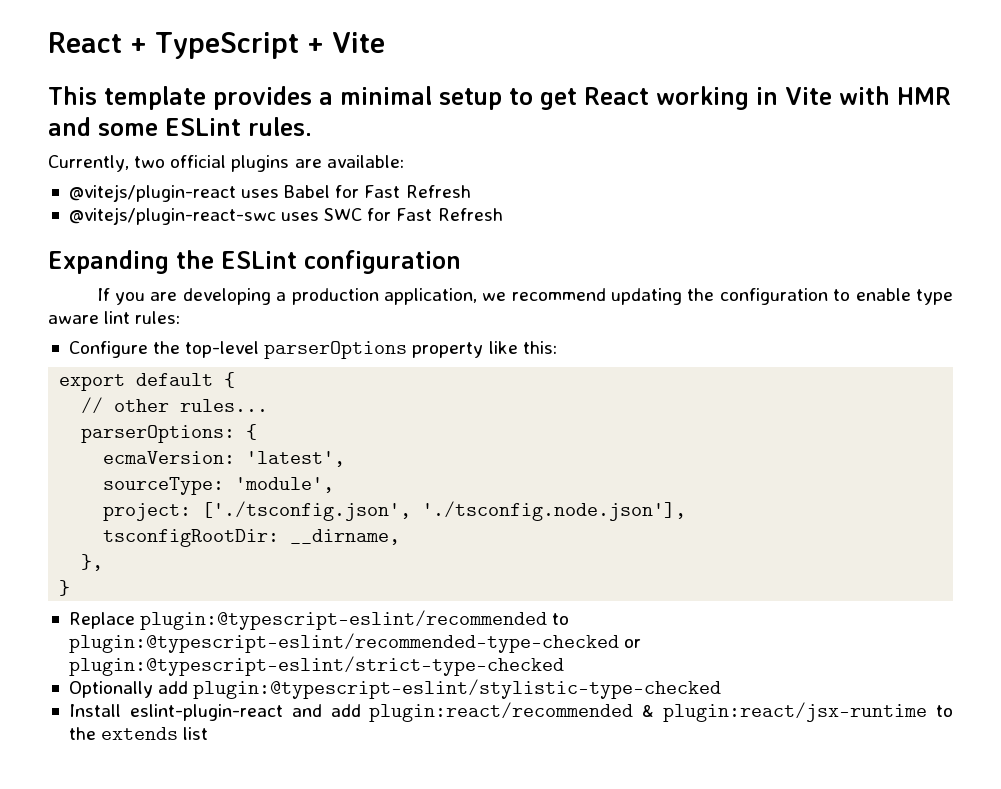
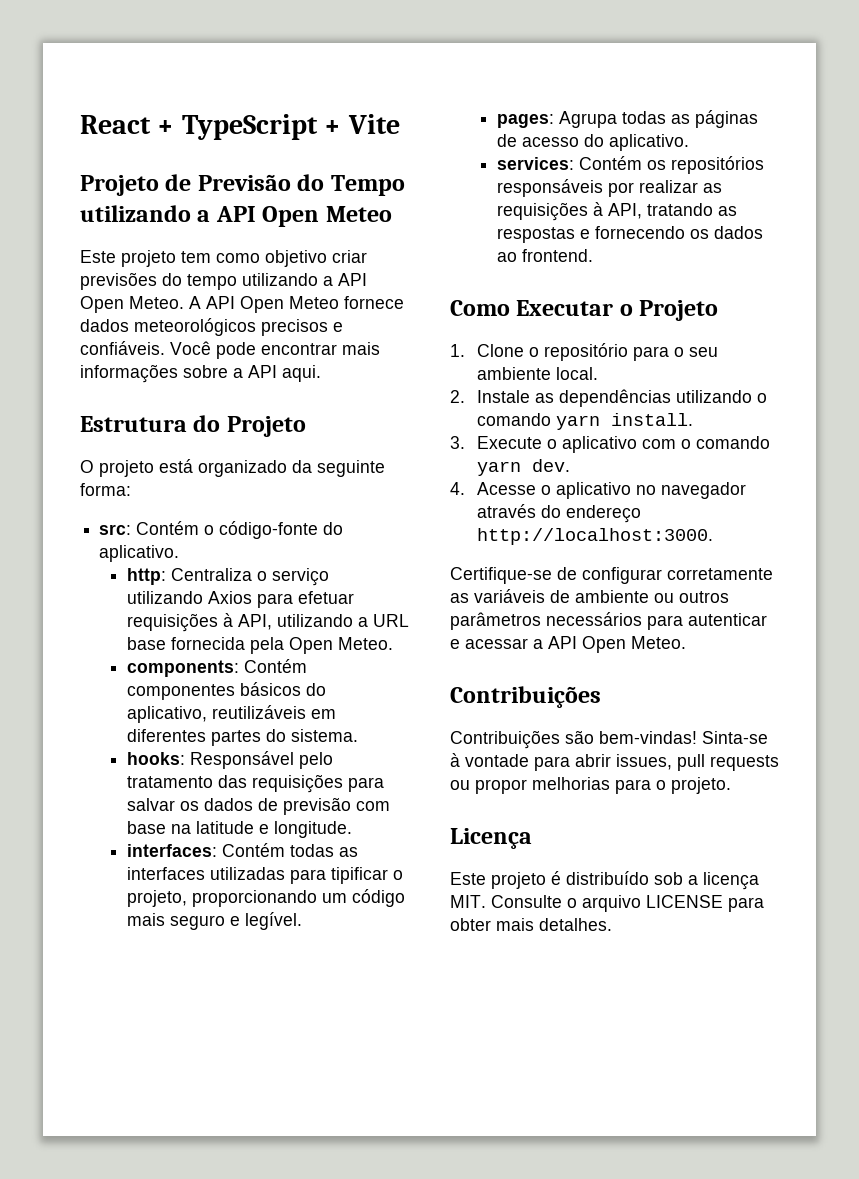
- This template provides a minimal setup to get React working in Vite with HMR and some ESLint rules.
- Currently, two official plugins are available:
- @vitejs/plugin-react uses Babel for Fast Refresh
- @vitejs/plugin-react-swc uses SWC for Fast Refresh
- Expanding the ESLint configuration
- If you are developing a production application, we recommend updating the configuration to enable type aware lint rules:
- Configure the top-level parserOptions property like this:
- export default {
- // other rules...
- parserOptions: {
- ecmaVersion: 'latest',
- sourceType: 'module',
- project: ['./tsconfig.json', './tsconfig.node.json'],
- tsconfigRootDir: __dirname,
- },
- }
- Replace plugin:@typescript-eslint/recommended to plugin:@typescript-eslint/recommended-type-checked or plugin:@typescript-eslint/strict-type-checked
- Optionally add plugin:@typescript-eslint/stylistic-type-checked
- Install eslint-plugin-react and add plugin:react/recommended & plugin:react/jsx-runtime to the extends list
+ Projeto de Previsão do Tempo utilizando a API Open Meteo
+ Este projeto tem como objetivo criar previsões do tempo utilizando a API Open Meteo. A API Open Meteo fornece dados meteorológicos precisos e confiáveis. Você pode encontrar mais informações sobre a API aqui.
+ Estrutura do Projeto
+ O projeto está organizado da seguinte forma:
+ src: Contém o código-fonte do aplicativo.
+ http: Centraliza o serviço utilizando Axios para efetuar requisições à API, utilizando a URL base fornecida pela Open Meteo.
+ components: Contém componentes básicos do aplicativo, reutilizáveis em diferentes partes do sistema.
+ hooks: Responsável pelo tratamento das requisições para salvar os dados de previsão com base na latitude e longitude.
+ interfaces: Contém todas as interfaces utilizadas para tipificar o projeto, proporcionando um código mais seguro e legível.
+ pages: Agrupa todas as páginas de acesso do aplicativo.
+ services: Contém os repositórios responsáveis por realizar as requisições à API, tratando as respostas e fornecendo os dados ao frontend.
+ Como Executar o Projeto
+ 1. Clone o repositório para o seu ambiente local.
+ 2. Instale as dependências utilizando o comando yarn install.
+ 3. Execute o aplicativo com o comando yarn dev.
+ 4. Acesse o aplicativo no navegador através do endereço http://localhost:3000.
+ Certifique-se de configurar corretamente as variáveis de ambiente ou outros parâmetros necessários para autenticar e acessar a API Open Meteo.
+ Contribuições
+ Contribuições são bem-vindas! Sinta-se à vontade para abrir issues, pull requests ou propor melhorias para o projeto.
+ Licença
+ Este projeto é distribuído sob a licença MIT. Consulte o arquivo LICENSE para obter mais detalhes.

